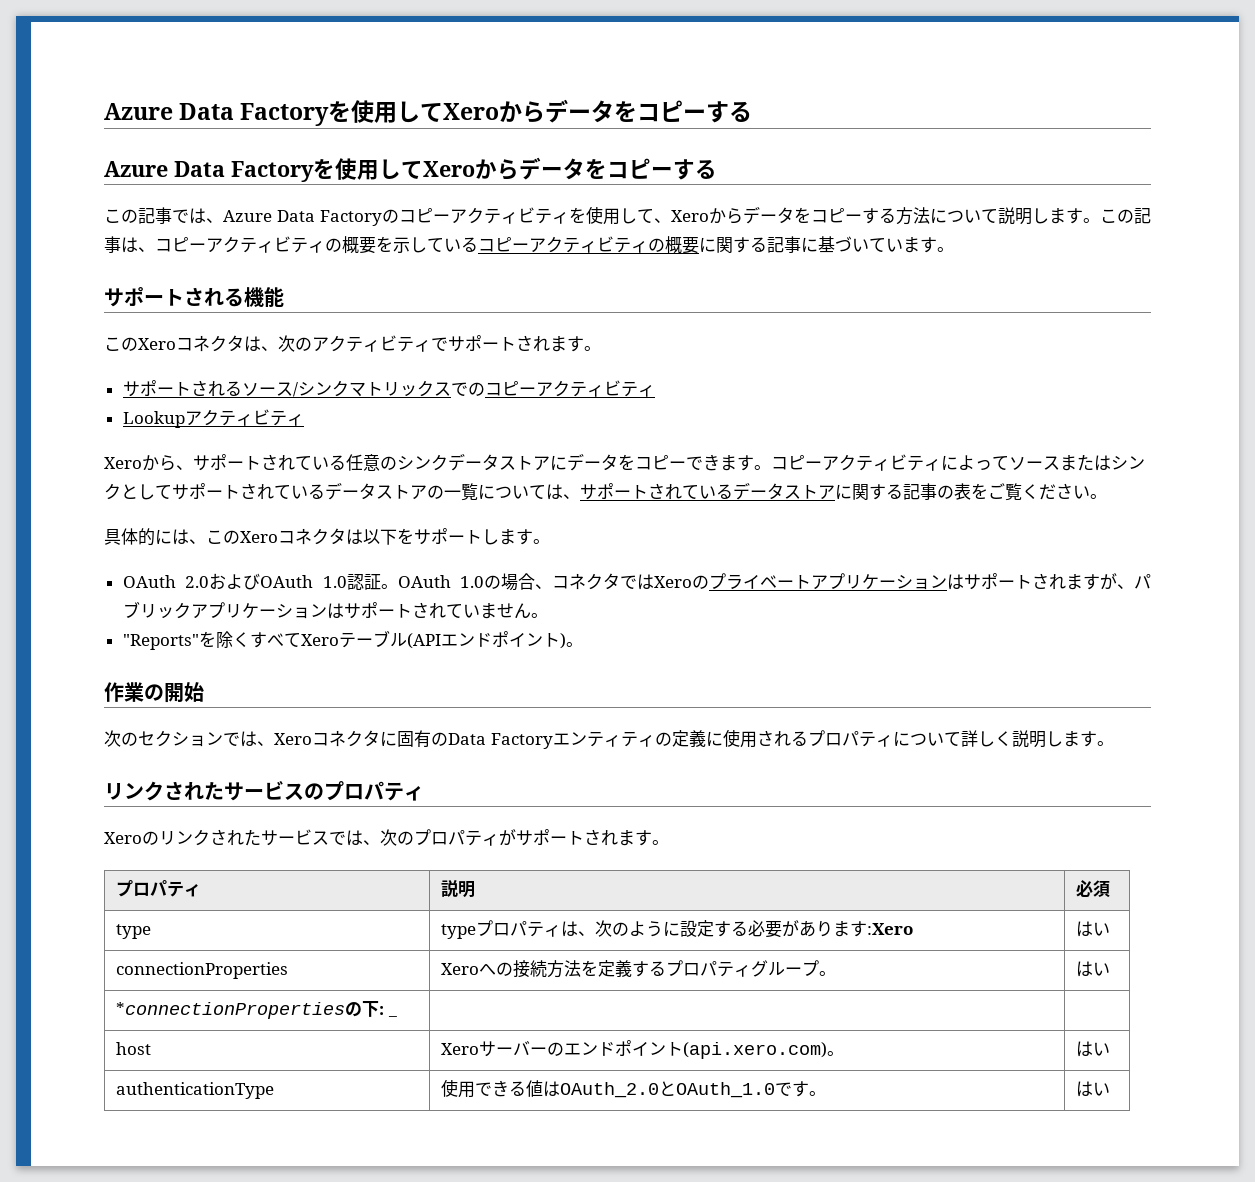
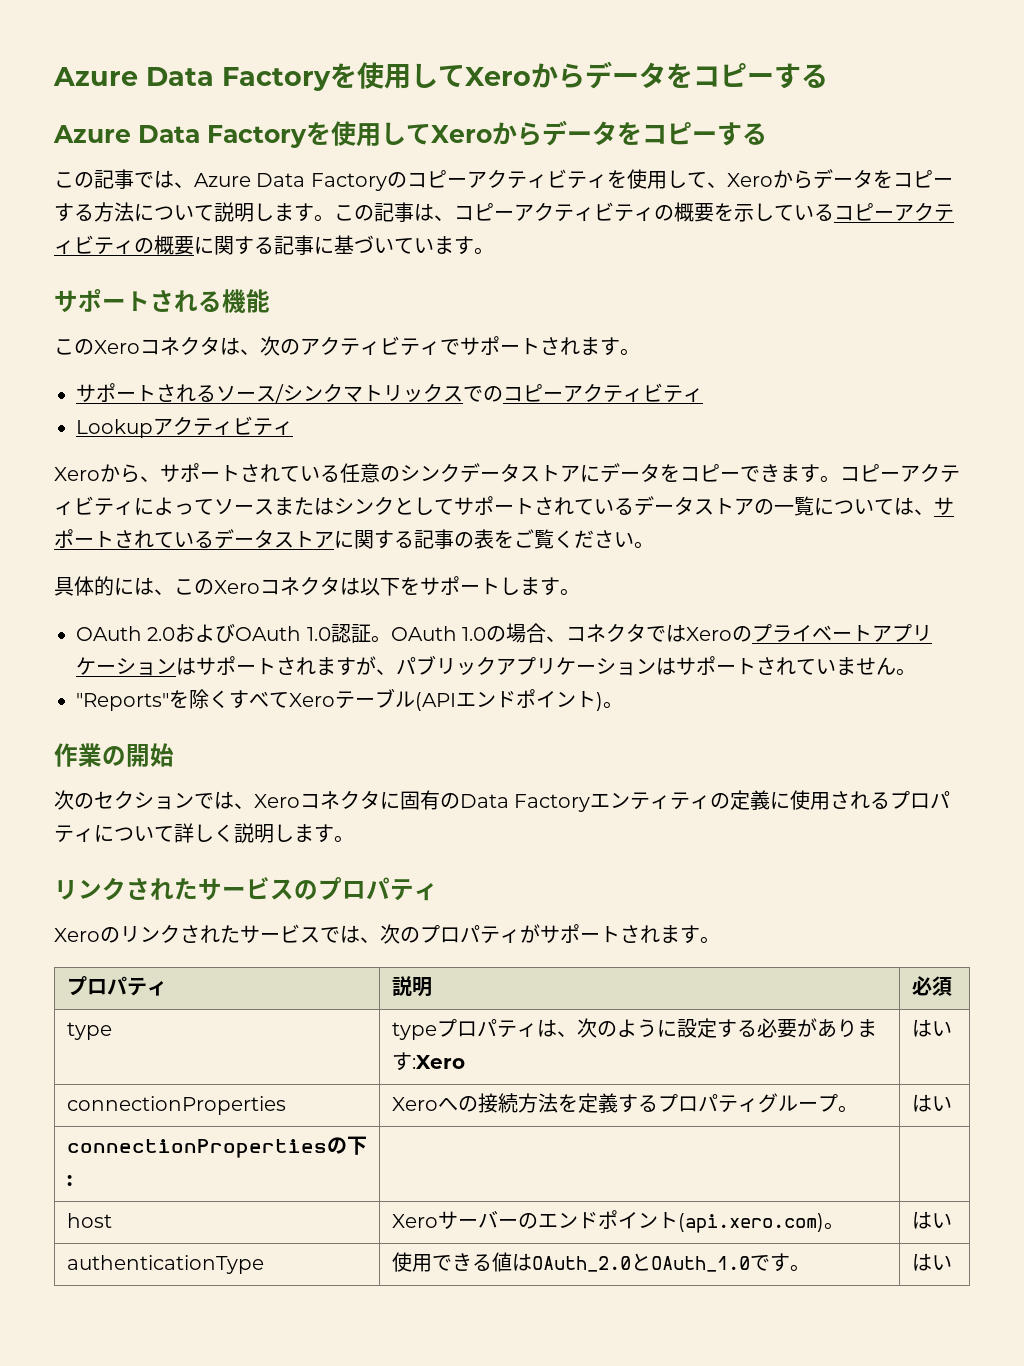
- *connectionPropertiesの下: _ | |
+ connectionPropertiesの下: | |

